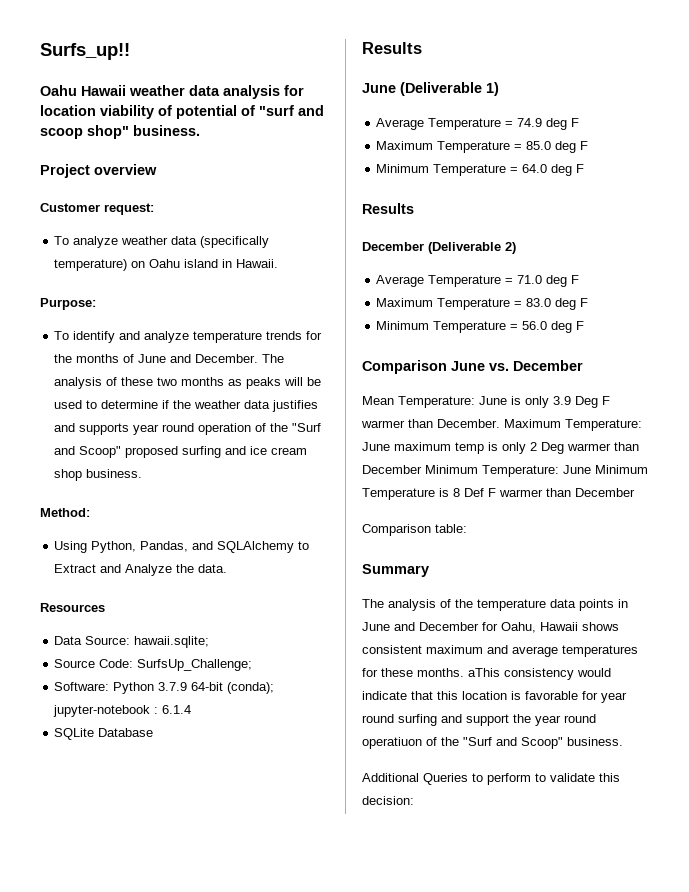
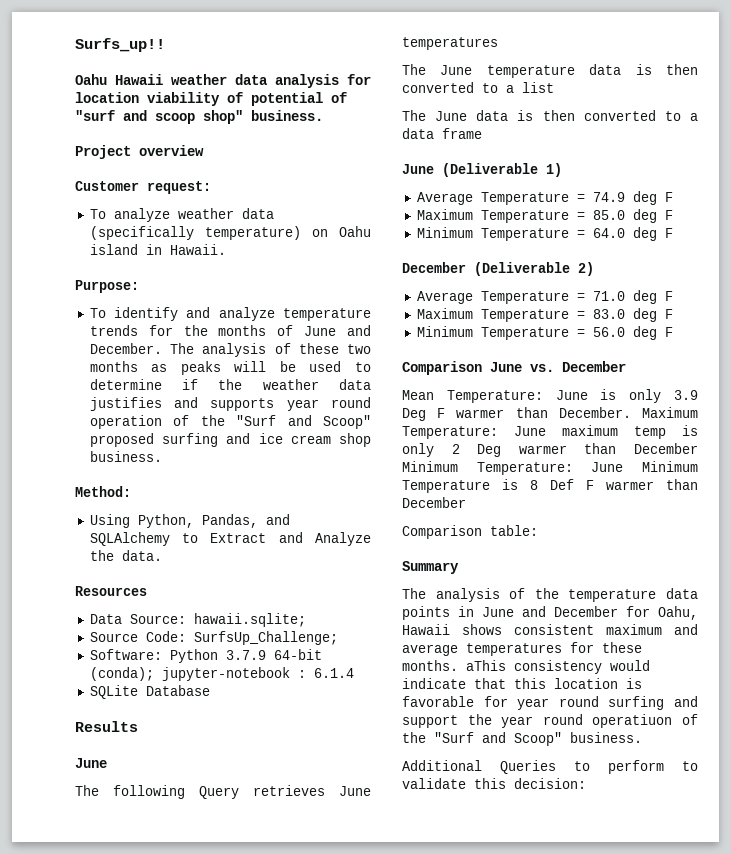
  SQLite Database
  Results
+ June
+ The following Query retrieves June temperatures
+ The June temperature data is then converted to a list
+ The June data is then converted to a data frame
  Minimum Temperature = 64.0 deg F
- Results

